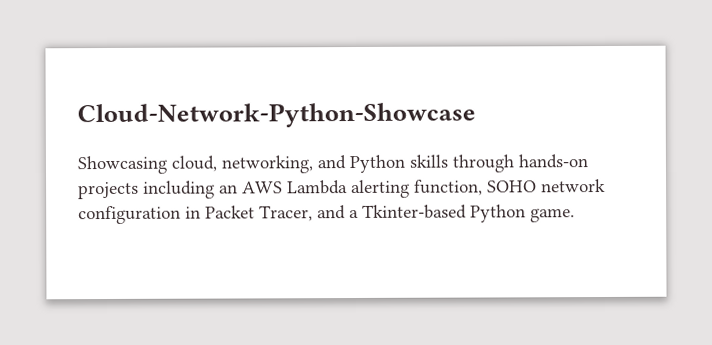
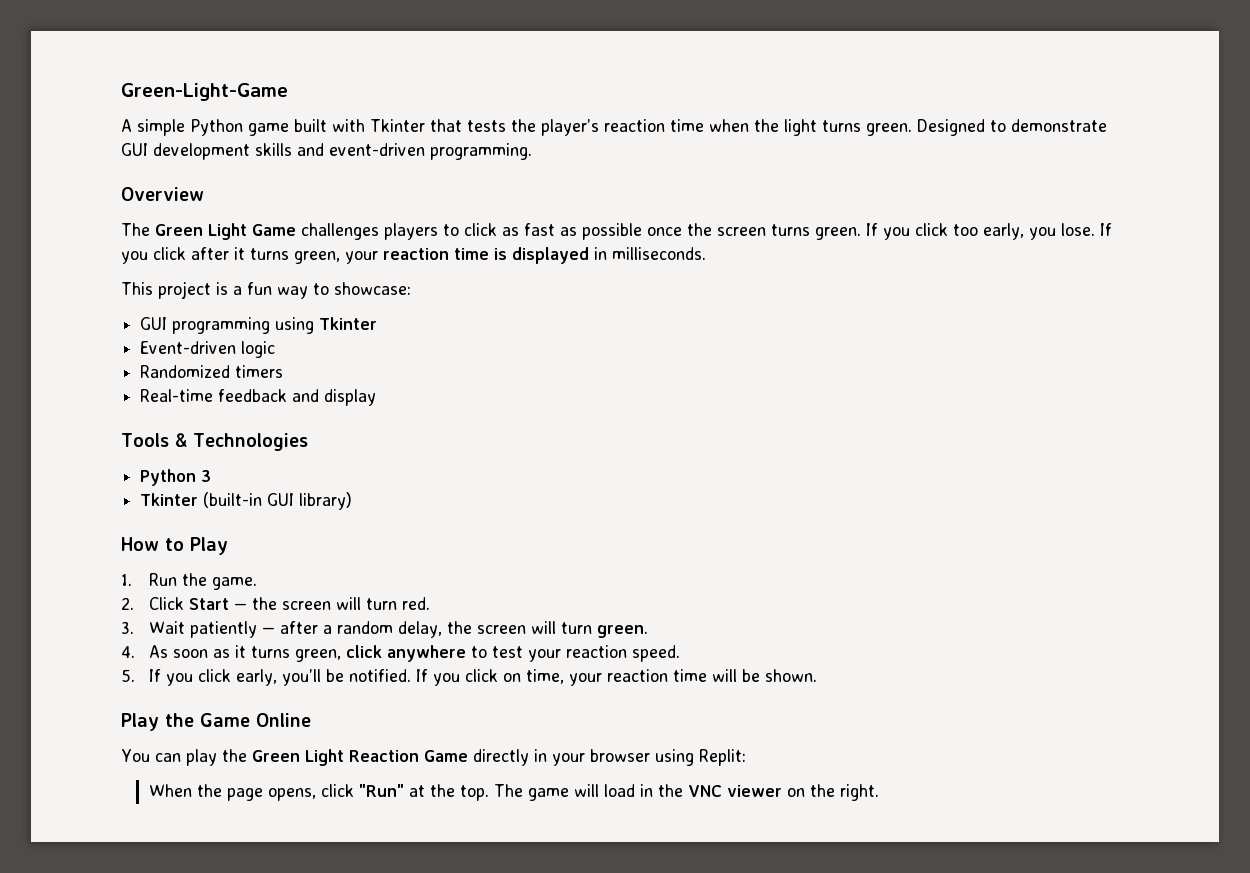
- Cloud-Network-Python-Showcase
- Showcasing cloud, networking, and Python skills through hands-on projects including an AWS Lambda alerting function, SOHO network configuration in Packet Tracer, and a Tkinter-based Python game.
+ Green-Light-Game
+ A simple Python game built with Tkinter that tests the player’s reaction time when the light turns green. Designed to demonstrate GUI development skills and event-driven programming.
+ Overview
+ The Green Light Game challenges players to click as fast as possible once the screen turns green. If you click too early, you lose. If you click after it turns green, your reaction time is displayed in milliseconds.
+ This project is a fun way to showcase:
+ GUI programming using Tkinter
+ Event-driven logic
+ Randomized timers
+ Real-time feedback and display
+ Tools & Technologies
+ Python 3
+ Tkinter (built-in GUI library)
+ How to Play
+ 1. Run the game.
+ 2. Click Start — the screen will turn red.
+ 3. Wait patiently — after a random delay, the screen will turn green.
+ 4. As soon as it turns green, click anywhere to test your reaction speed.
+ 5. If you click early, you’ll be notified. If you click on time, your reaction time will be shown.
+ Play the Game Online
+ You can play the Green Light Reaction Game directly in your browser using Replit:
+ When the page opens, click "Run" at the top. The game will load in the VNC viewer on the right.

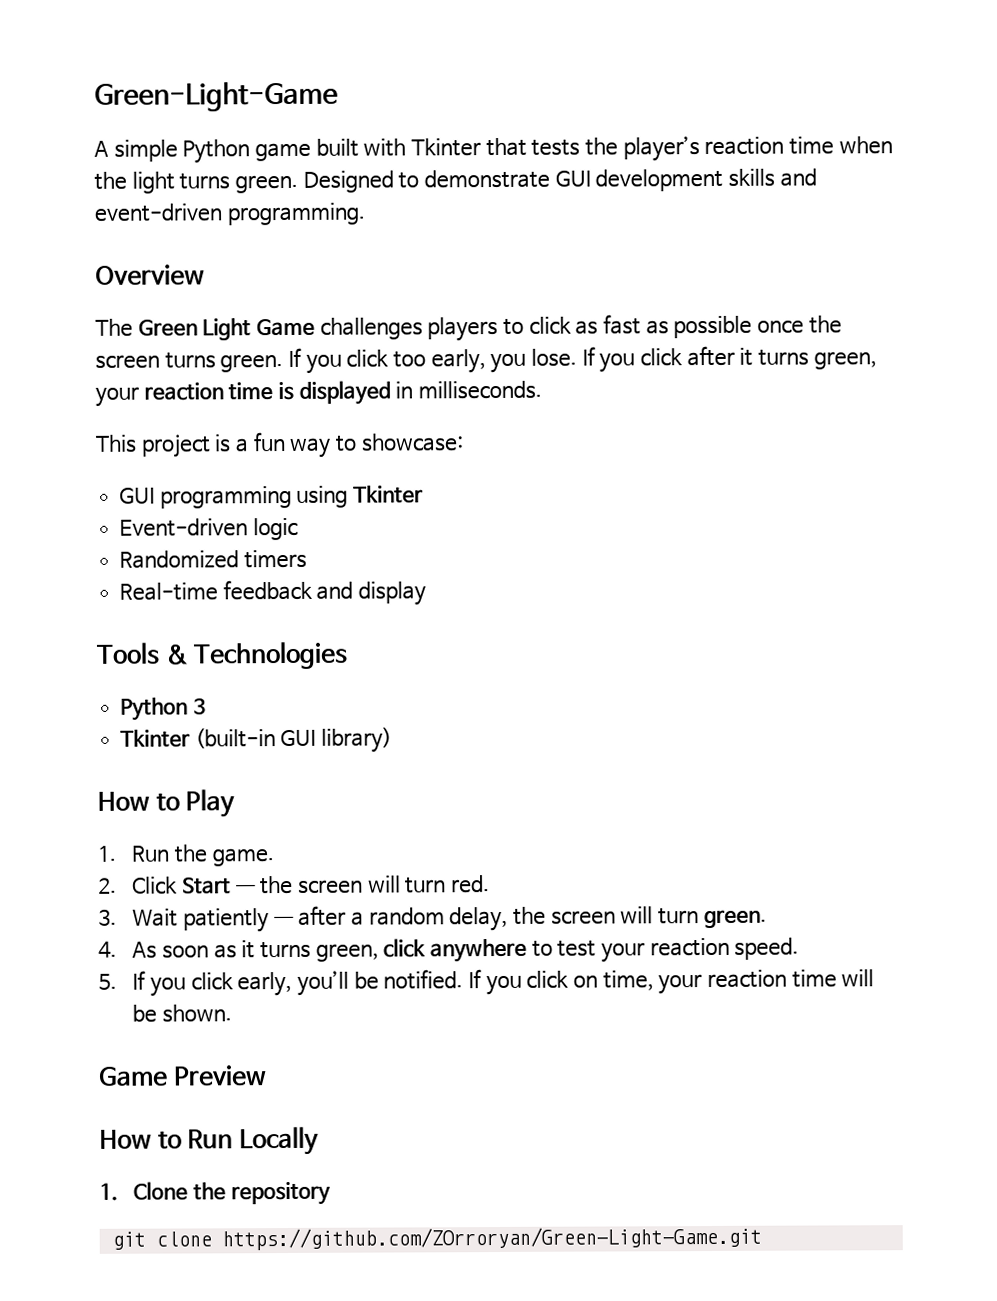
- Play the Game Online
- You can play the Green Light Reaction Game directly in your browser using Replit:
- When the page opens, click "Run" at the top. The game will load in the VNC viewer on the right.
+ Game Preview
+ How to Run Locally
+ 1. Clone the repository
+ git clone https://github.com/ZOrroryan/Green-Light-Game.git

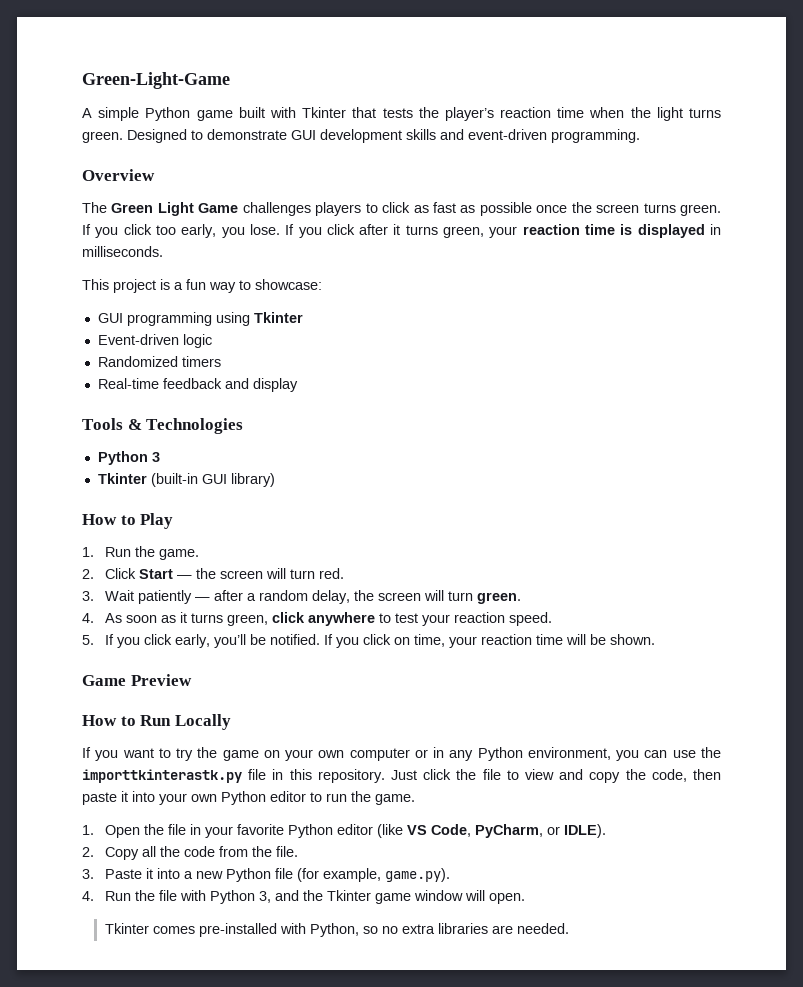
- 1. Clone the repository
- git clone https://github.com/ZOrroryan/Green-Light-Game.git
+ If you want to try the game on your own computer or in any Python environment, you can use the importtkinterastk.py file in this repository. Just click the file to view and copy the code, then paste it into your own Python editor to run the game.
+ 1. Open the file in your favorite Python editor (like VS Code, PyCharm, or IDLE).
+ 2. Copy all the code from the file.
+ 3. Paste it into a new Python file (for example, game.py).
+ 4. Run the file with Python 3, and the Tkinter game window will open.
+ Tkinter comes pre-installed with Python, so no extra libraries are needed.

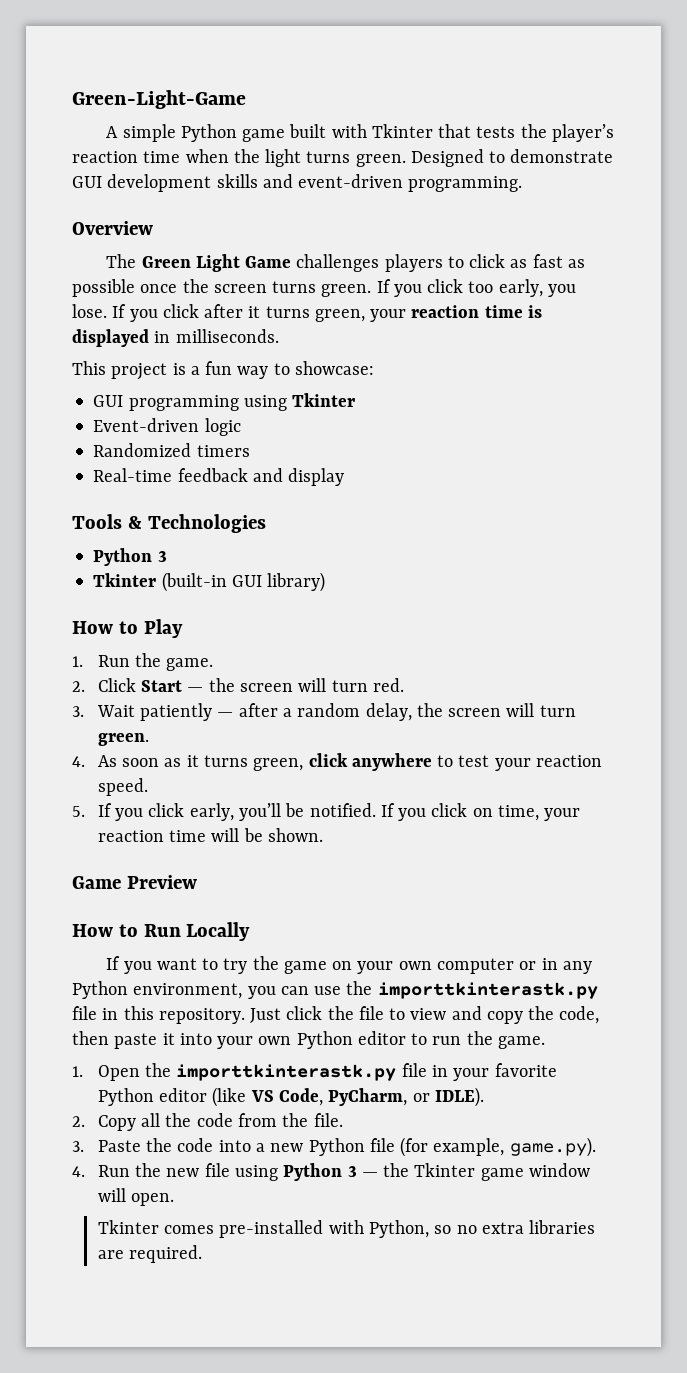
- 1. Open the file in your favorite Python editor (like VS Code, PyCharm, or IDLE).
+ 1. Open the importtkinterastk.py file in your favorite Python editor (like VS Code, PyCharm, or IDLE).
- 3. Paste it into a new Python file (for example, game.py).
+ 3. Paste the code into a new Python file (for example, game.py).
- 4. Run the file with Python 3, and the Tkinter game window will open.
+ 4. Run the new file using Python 3 — the Tkinter game window will open.
- Tkinter comes pre-installed with Python, so no extra libraries are needed.
+ Tkinter comes pre-installed with Python, so no extra libraries are required.

